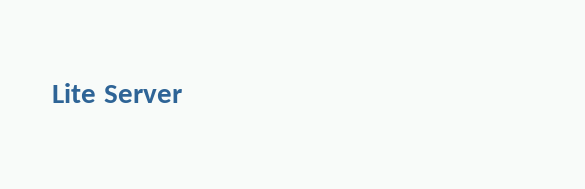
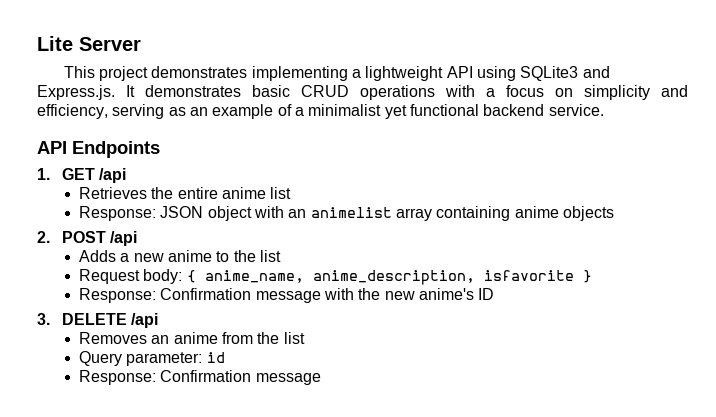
+ This project demonstrates implementing a lightweight API using SQLite3 and Express.js. It demonstrates basic CRUD operations with a focus on simplicity and efficiency, serving as an example of a minimalist yet functional backend service.
+ API Endpoints
+ 1. GET /api
+ Retrieves the entire anime list
+ Response: JSON object with an animelist array containing anime objects
+ 2. POST /api
+ Adds a new anime to the list
+ Request body: { anime_name, anime_description, isfavorite }
+ Response: Confirmation message with the new anime's ID
+ 3. DELETE /api
+ Removes an anime from the list
+ Query parameter: id
+ Response: Confirmation message

